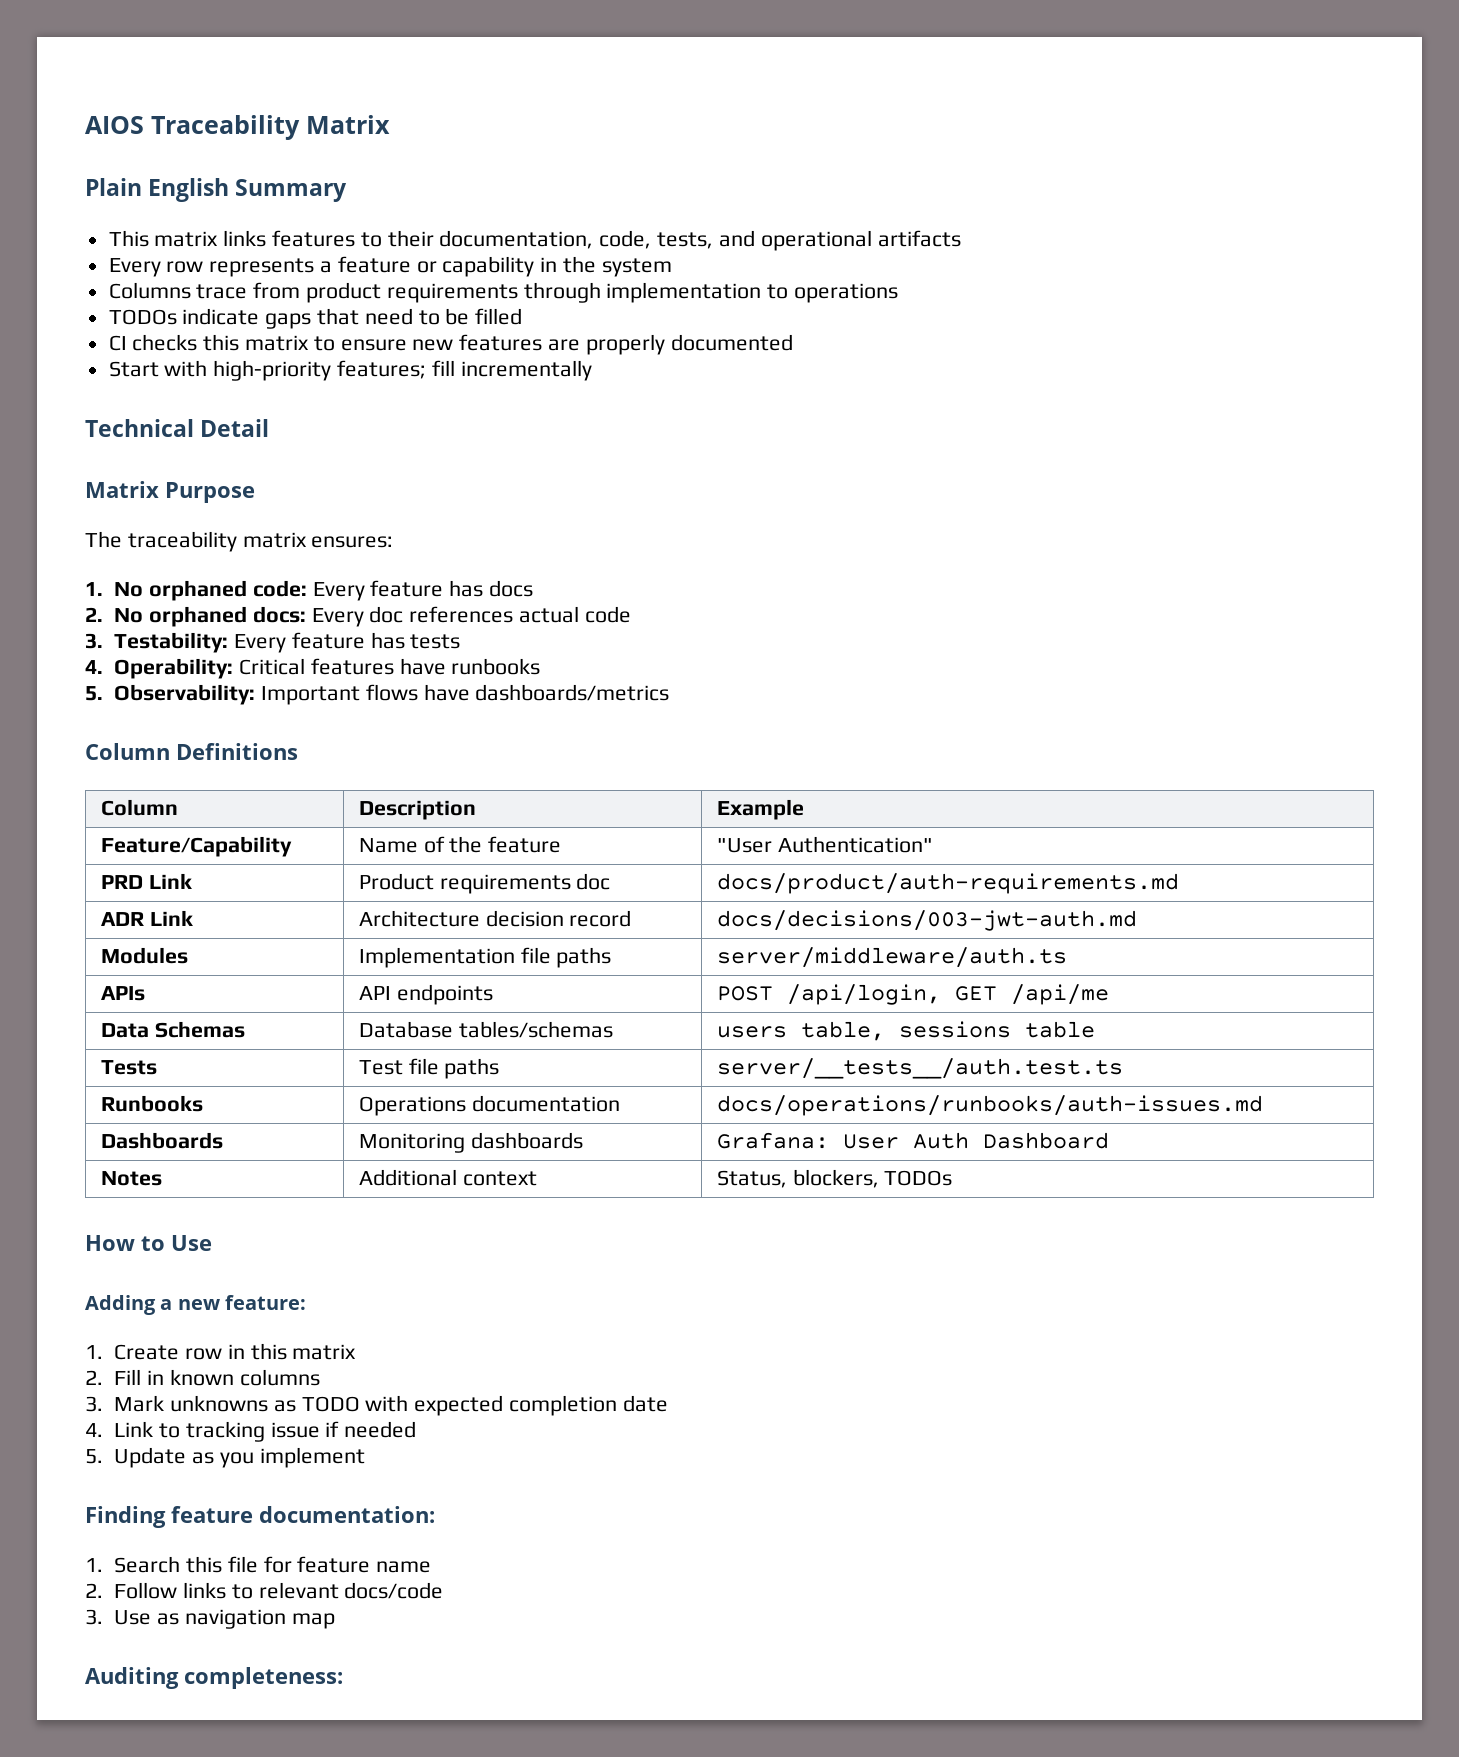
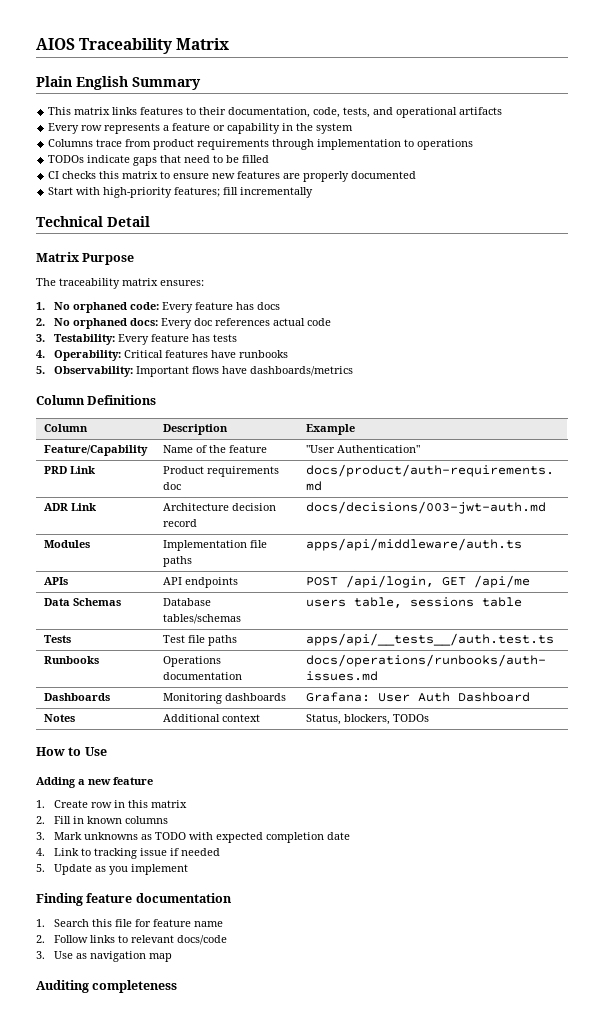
- Modules | Implementation file paths | server/middleware/auth.ts
+ Modules | Implementation file paths | apps/api/middleware/auth.ts
- Tests | Test file paths | server/__tests__/auth.test.ts
+ Tests | Test file paths | apps/api/__tests__/auth.test.ts
- Adding a new feature:
+ Adding a new feature
- Finding feature documentation:
+ Finding feature documentation
- Auditing completeness:
+ Auditing completeness

